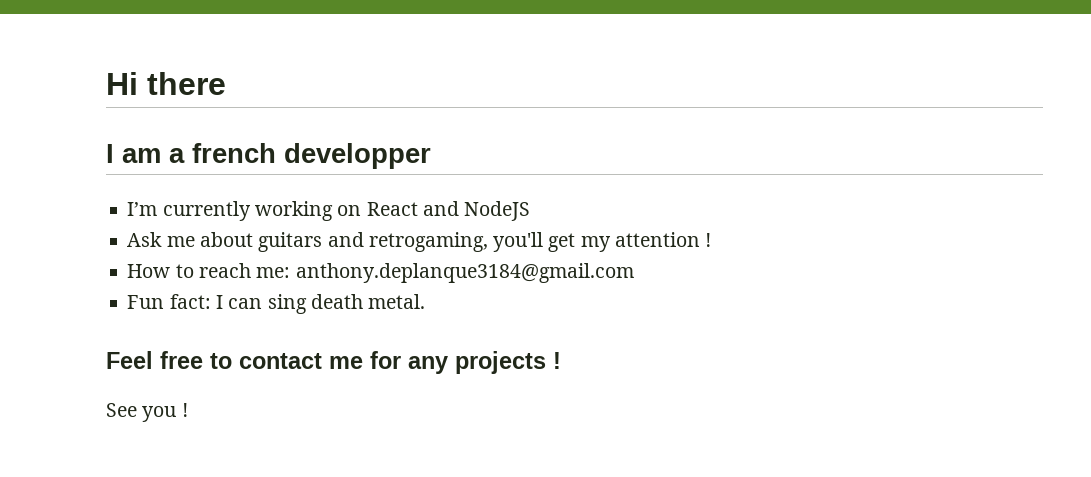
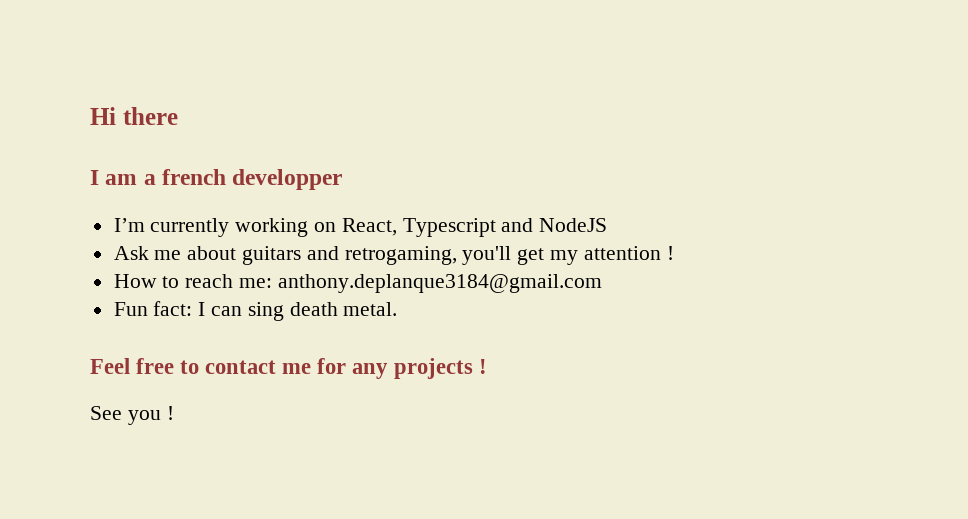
- I’m currently working on React and NodeJS
+ I’m currently working on React, Typescript and NodeJS

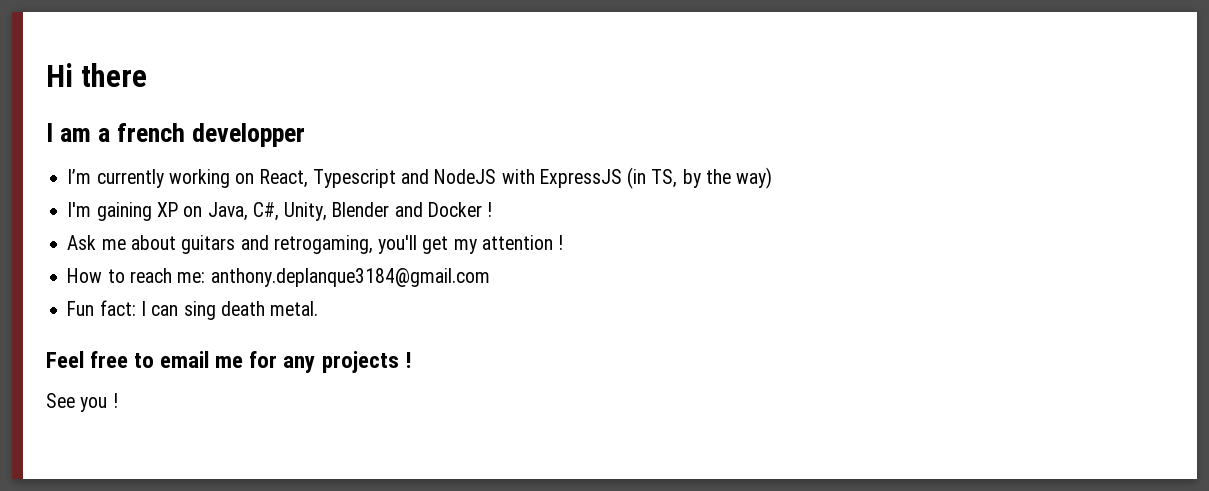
- I’m currently working on React, Typescript and NodeJS
+ I’m currently working on React, Typescript and NodeJS with ExpressJS (in TS, by the way)
+ I'm gaining XP on Java, C#, Unity, Blender and Docker !
- Feel free to contact me for any projects !
+ Feel free to email me for any projects !

